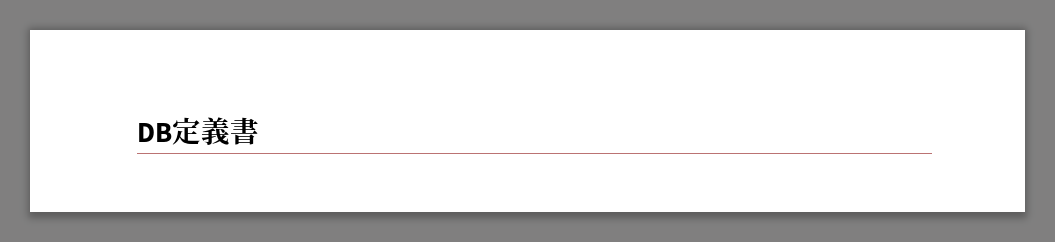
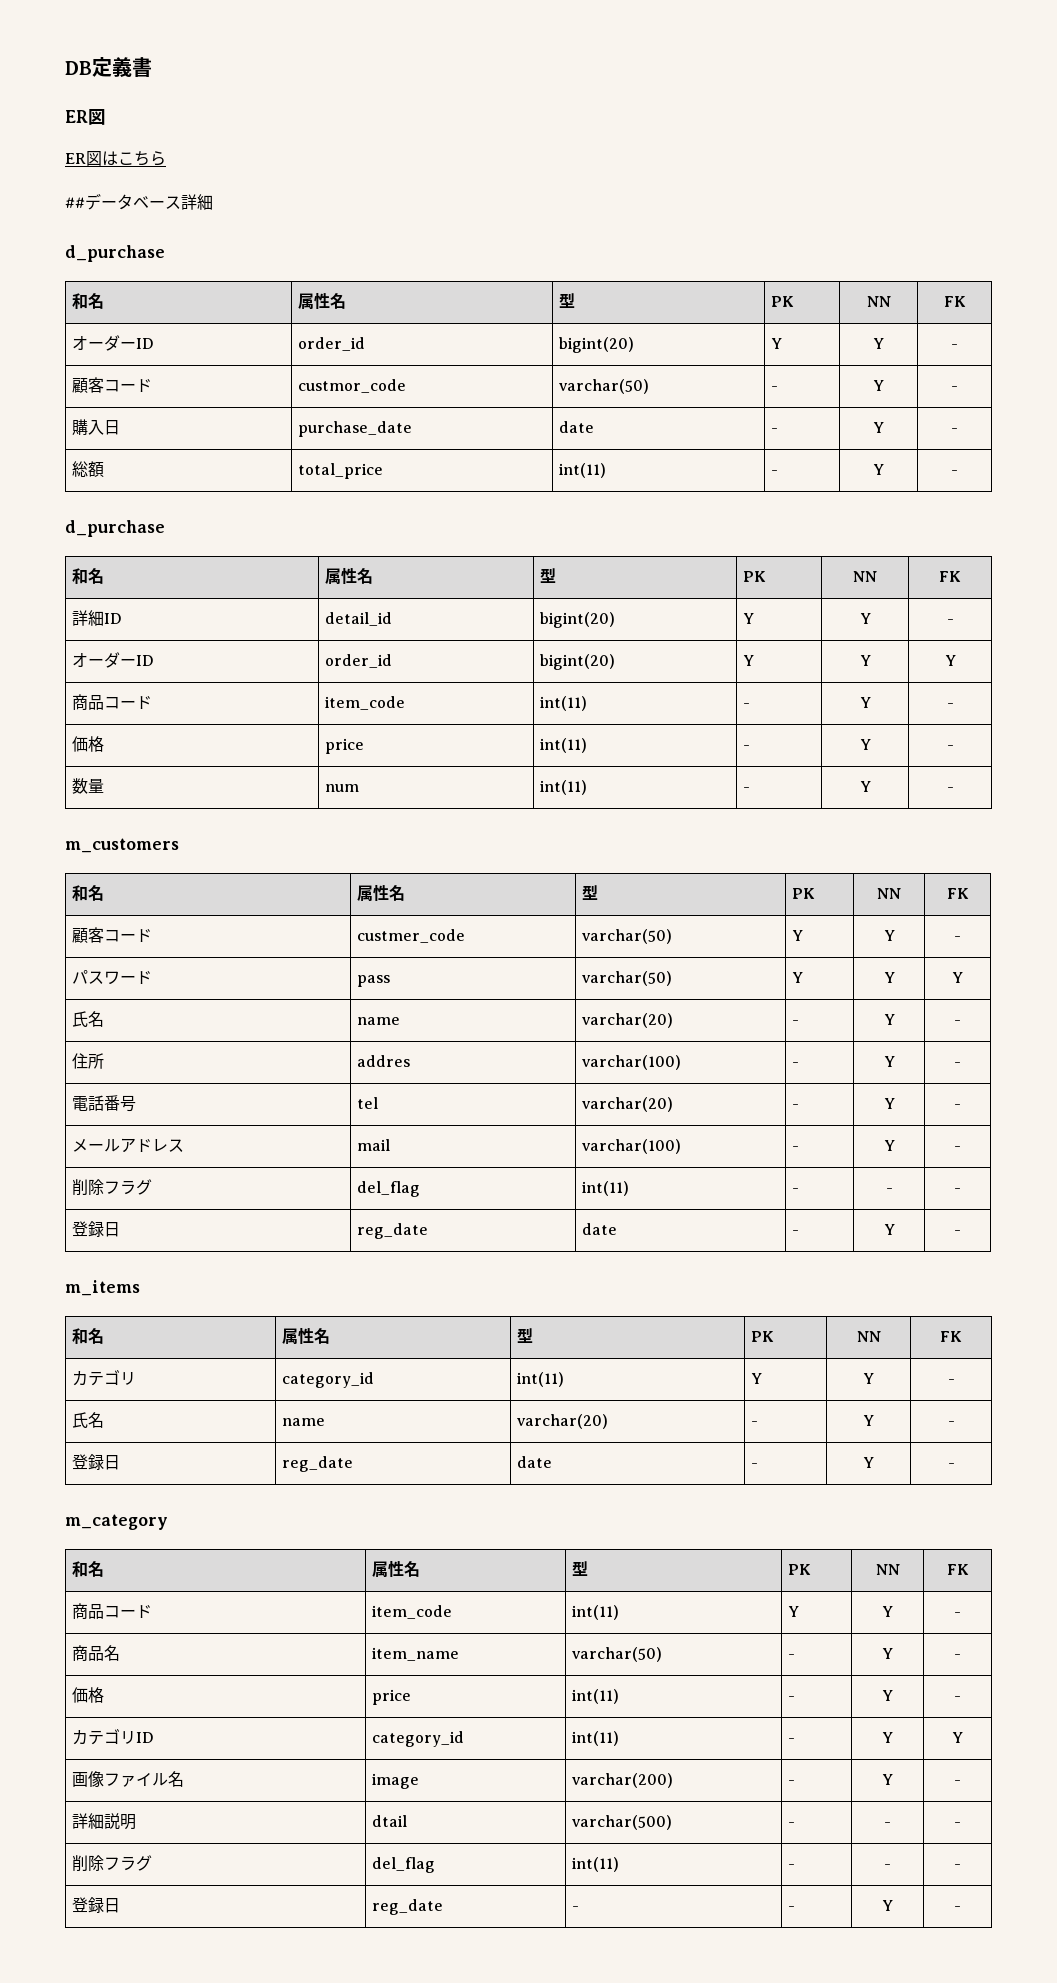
  DB定義書
+ ER図
+ ER図はこちら
+ ##データベース詳細
+ d_purchase
+ 和名 | 属性名 | 型 | PK | NN | FK
+ オーダーID | order_id | bigint(20) | Y | Y | -
+ 顧客コード | custmor_code | varchar(50) | - | Y | -
+ 購入日 | purchase_date | date | - | Y | -
+ 総額 | total_price | int(11) | - | Y | -
+ d_purchase
+ 和名 | 属性名 | 型 | PK | NN | FK
+ 詳細ID | detail_id | bigint(20) | Y | Y | -
+ オーダーID | order_id | bigint(20) | Y | Y | Y
+ 商品コード | item_code | int(11) | - | Y | -
+ 価格 | price | int(11) | - | Y | -
+ 数量 | num | int(11) | - | Y | -
+ m_customers
+ 和名 | 属性名 | 型 | PK | NN | FK
+ 顧客コード | custmer_code | varchar(50) | Y | Y | -
+ パスワード | pass | varchar(50) | Y | Y | Y
+ 氏名 | name | varchar(20) | - | Y | -
+ 住所 | addres | varchar(100) | - | Y | -
+ 電話番号 | tel | varchar(20) | - | Y | -
+ メールアドレス | mail | varchar(100) | - | Y | -
+ 削除フラグ | del_flag | int(11) | - | - | -
+ 登録日 | reg_date | date | - | Y | -
+ m_items
+ 和名 | 属性名 | 型 | PK | NN | FK
+ カテゴリ | category_id | int(11) | Y | Y | -
+ 氏名 | name | varchar(20) | - | Y | -
+ 登録日 | reg_date | date | - | Y | -
+ m_category
+ 和名 | 属性名 | 型 | PK | NN | FK
+ 商品コード | item_code | int(11) | Y | Y | -
+ 商品名 | item_name | varchar(50) | - | Y | -
+ 価格 | price | int(11) | - | Y | -
+ カテゴリID | category_id | int(11) | - | Y | Y
+ 画像ファイル名 | image | varchar(200) | - | Y | -
+ 詳細説明 | dtail | varchar(500) | - | - | -
+ 削除フラグ | del_flag | int(11) | - | - | -
+ 登録日 | reg_date | - | - | Y | -

